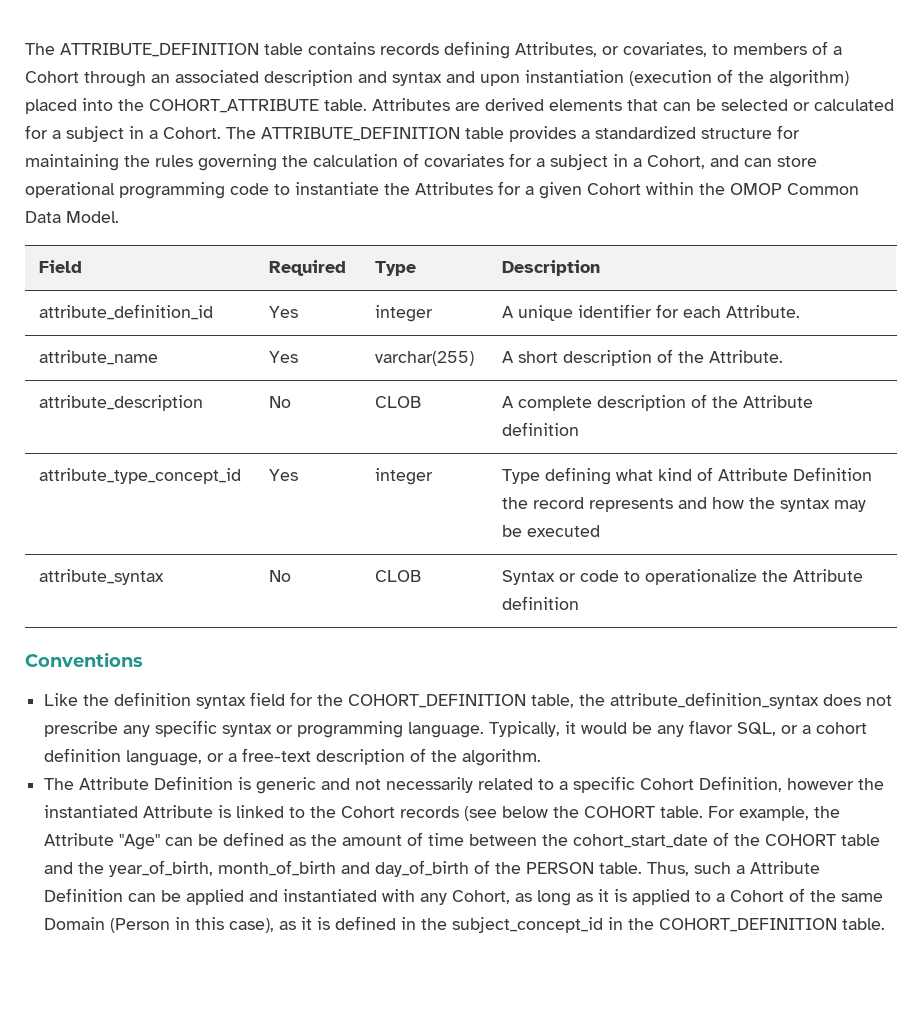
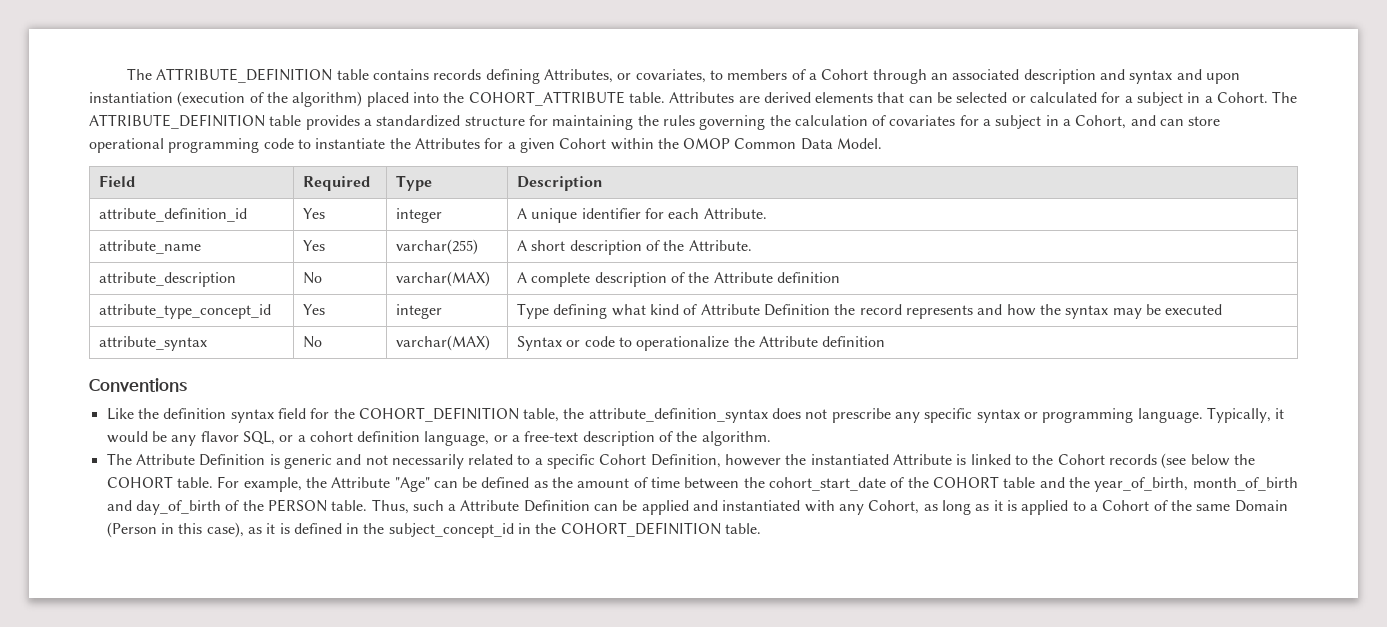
- attribute_description | No | CLOB | A complete description of the Attribute definition
+ attribute_description | No | varchar(MAX) | A complete description of the Attribute definition
- attribute_syntax | No | CLOB | Syntax or code to operationalize the Attribute definition
+ attribute_syntax | No | varchar(MAX) | Syntax or code to operationalize the Attribute definition

